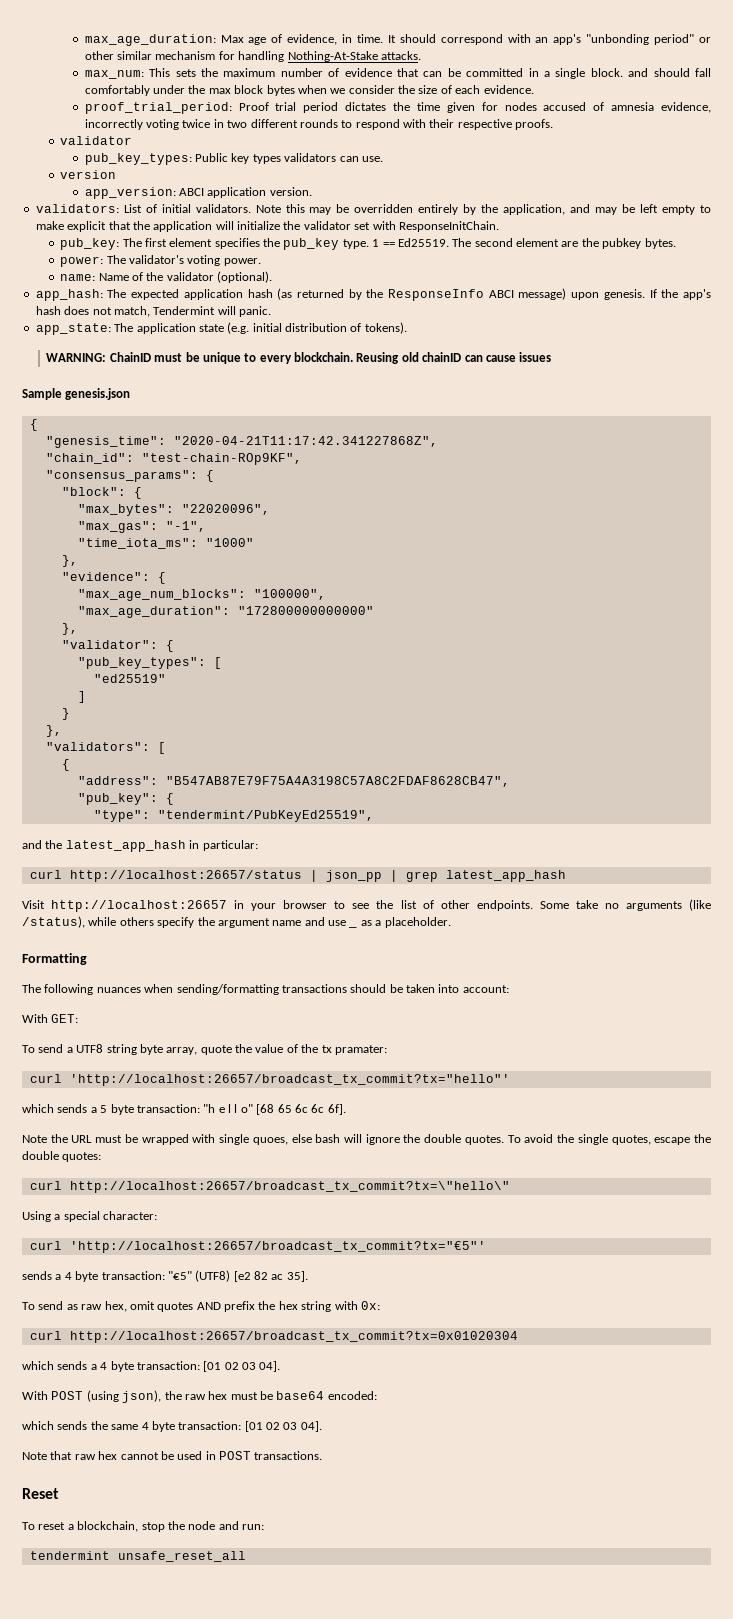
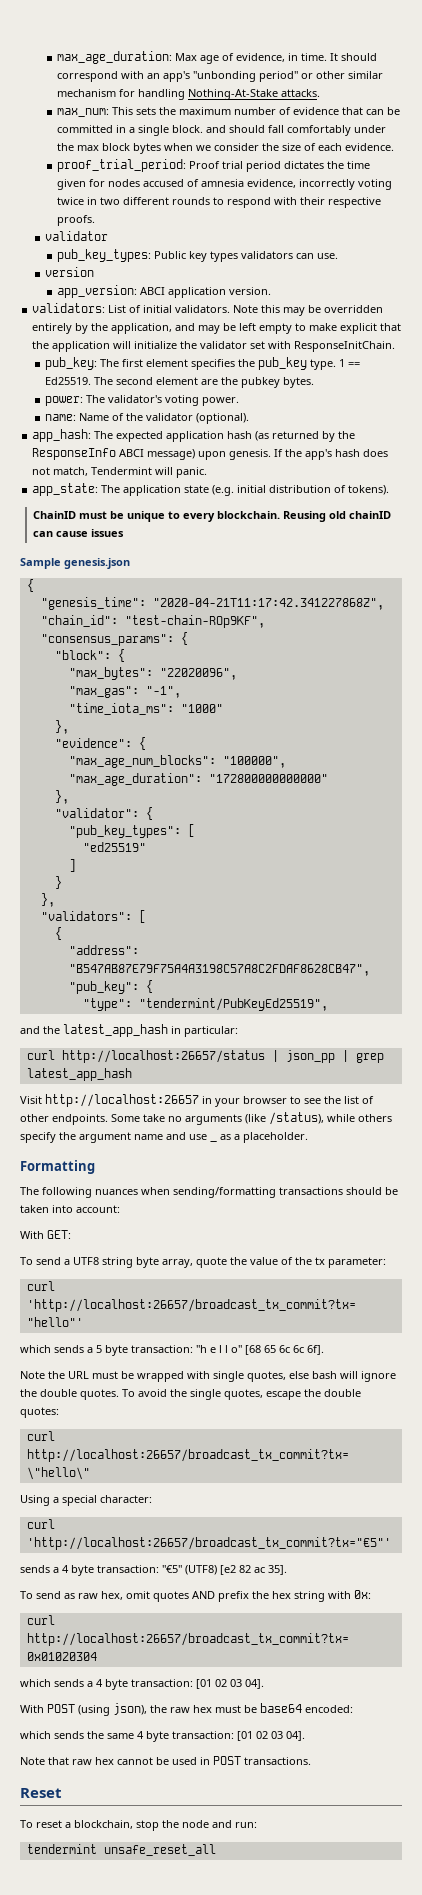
- WARNING: ChainID must be unique to every blockchain.
+ ChainID must be unique to every blockchain.
- To send a UTF8 string byte array, quote the value of the tx pramater:
+ To send a UTF8 string byte array, quote the value of the tx parameter:
- Note the URL must be wrapped with single quoes, else bash will ignore the double quotes.
+ Note the URL must be wrapped with single quotes, else bash will ignore the double quotes.

